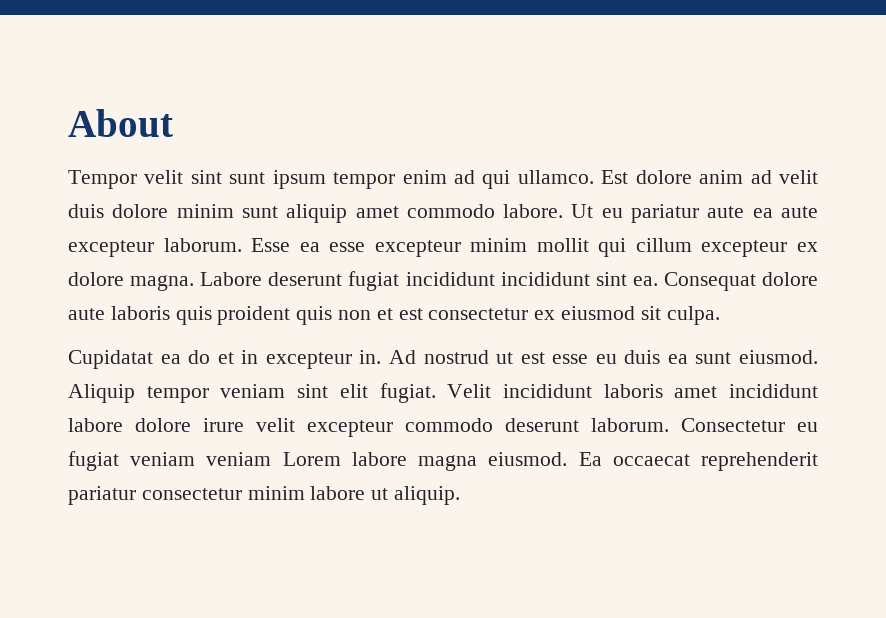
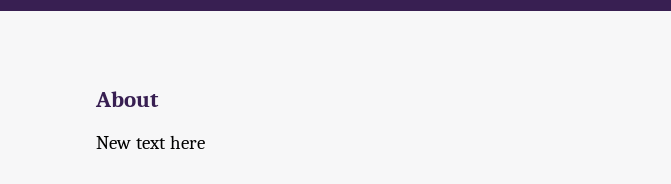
- Tempor velit sint sunt ipsum tempor enim ad qui ullamco. Est dolore anim ad velit duis dolore minim sunt aliquip amet commodo labore. Ut eu pariatur aute ea aute excepteur laborum. Esse ea esse excepteur minim mollit qui cillum excepteur ex dolore magna. Labore deserunt fugiat incididunt incididunt sint ea. Consequat dolore aute laboris quis proident quis non et est consectetur ex eiusmod sit culpa.
- Cupidatat ea do et in excepteur in. Ad nostrud ut est esse eu duis ea sunt eiusmod. Aliquip tempor veniam sint elit fugiat. Velit incididunt laboris amet incididunt labore dolore irure velit excepteur commodo deserunt laborum. Consectetur eu fugiat veniam veniam Lorem labore magna eiusmod. Ea occaecat reprehenderit pariatur consectetur minim labore ut aliquip.
+ New text here

